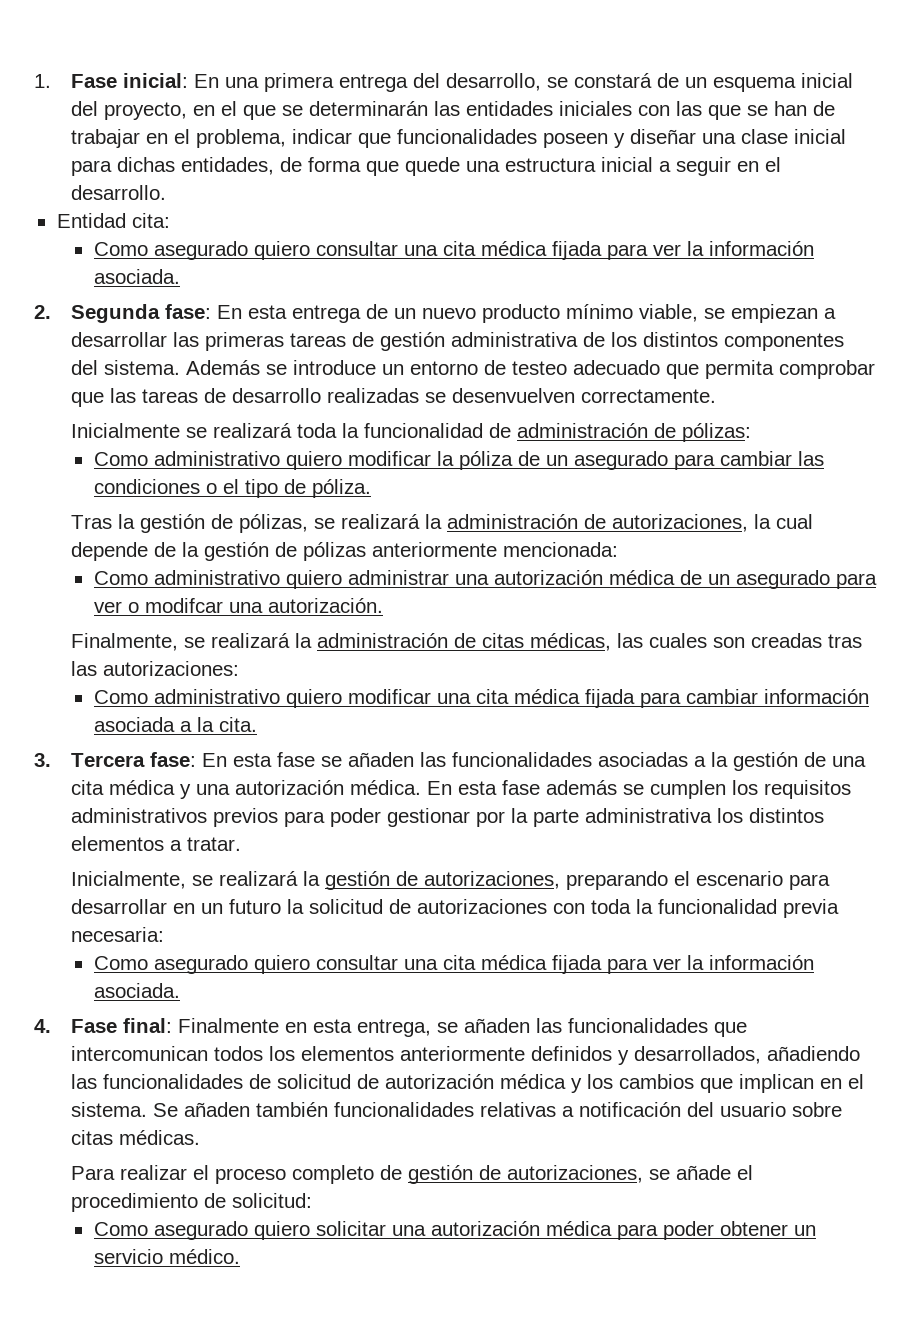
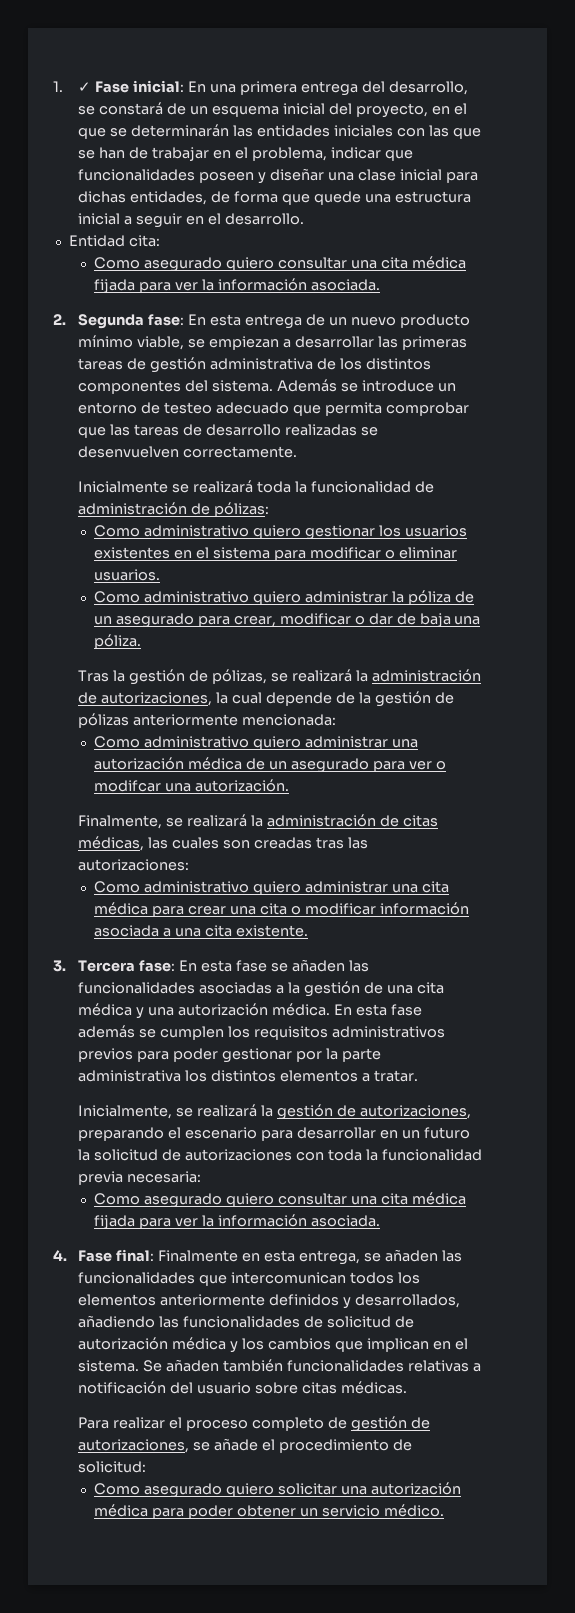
- 1. Fase inicial: En una primera entrega del desarrollo, se constará de un esquema inicial del proyecto, en el que se determinarán las entidades iniciales con las que se han de trabajar en el problema, indicar que funcionalidades poseen y diseñar una clase inicial para dichas entidades, de forma que quede una estructura inicial a seguir en el desarrollo.
+ 1. ✓ Fase inicial: En una primera entrega del desarrollo, se constará de un esquema inicial del proyecto, en el que se determinarán las entidades iniciales con las que se han de trabajar en el problema, indicar que funcionalidades poseen y diseñar una clase inicial para dichas entidades, de forma que quede una estructura inicial a seguir en el desarrollo.
- Como administrativo quiero modificar la póliza de un asegurado para cambiar las condiciones o el tipo de póliza.
+ Como administrativo quiero gestionar los usuarios existentes en el sistema para modificar o eliminar usuarios.
+ Como administrativo quiero administrar la póliza de un asegurado para crear, modificar o dar de baja una póliza.
- Como administrativo quiero modificar una cita médica fijada para cambiar información asociada a la cita.
+ Como administrativo quiero administrar una cita médica para crear una cita o modificar información asociada a una cita existente.

